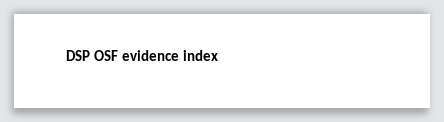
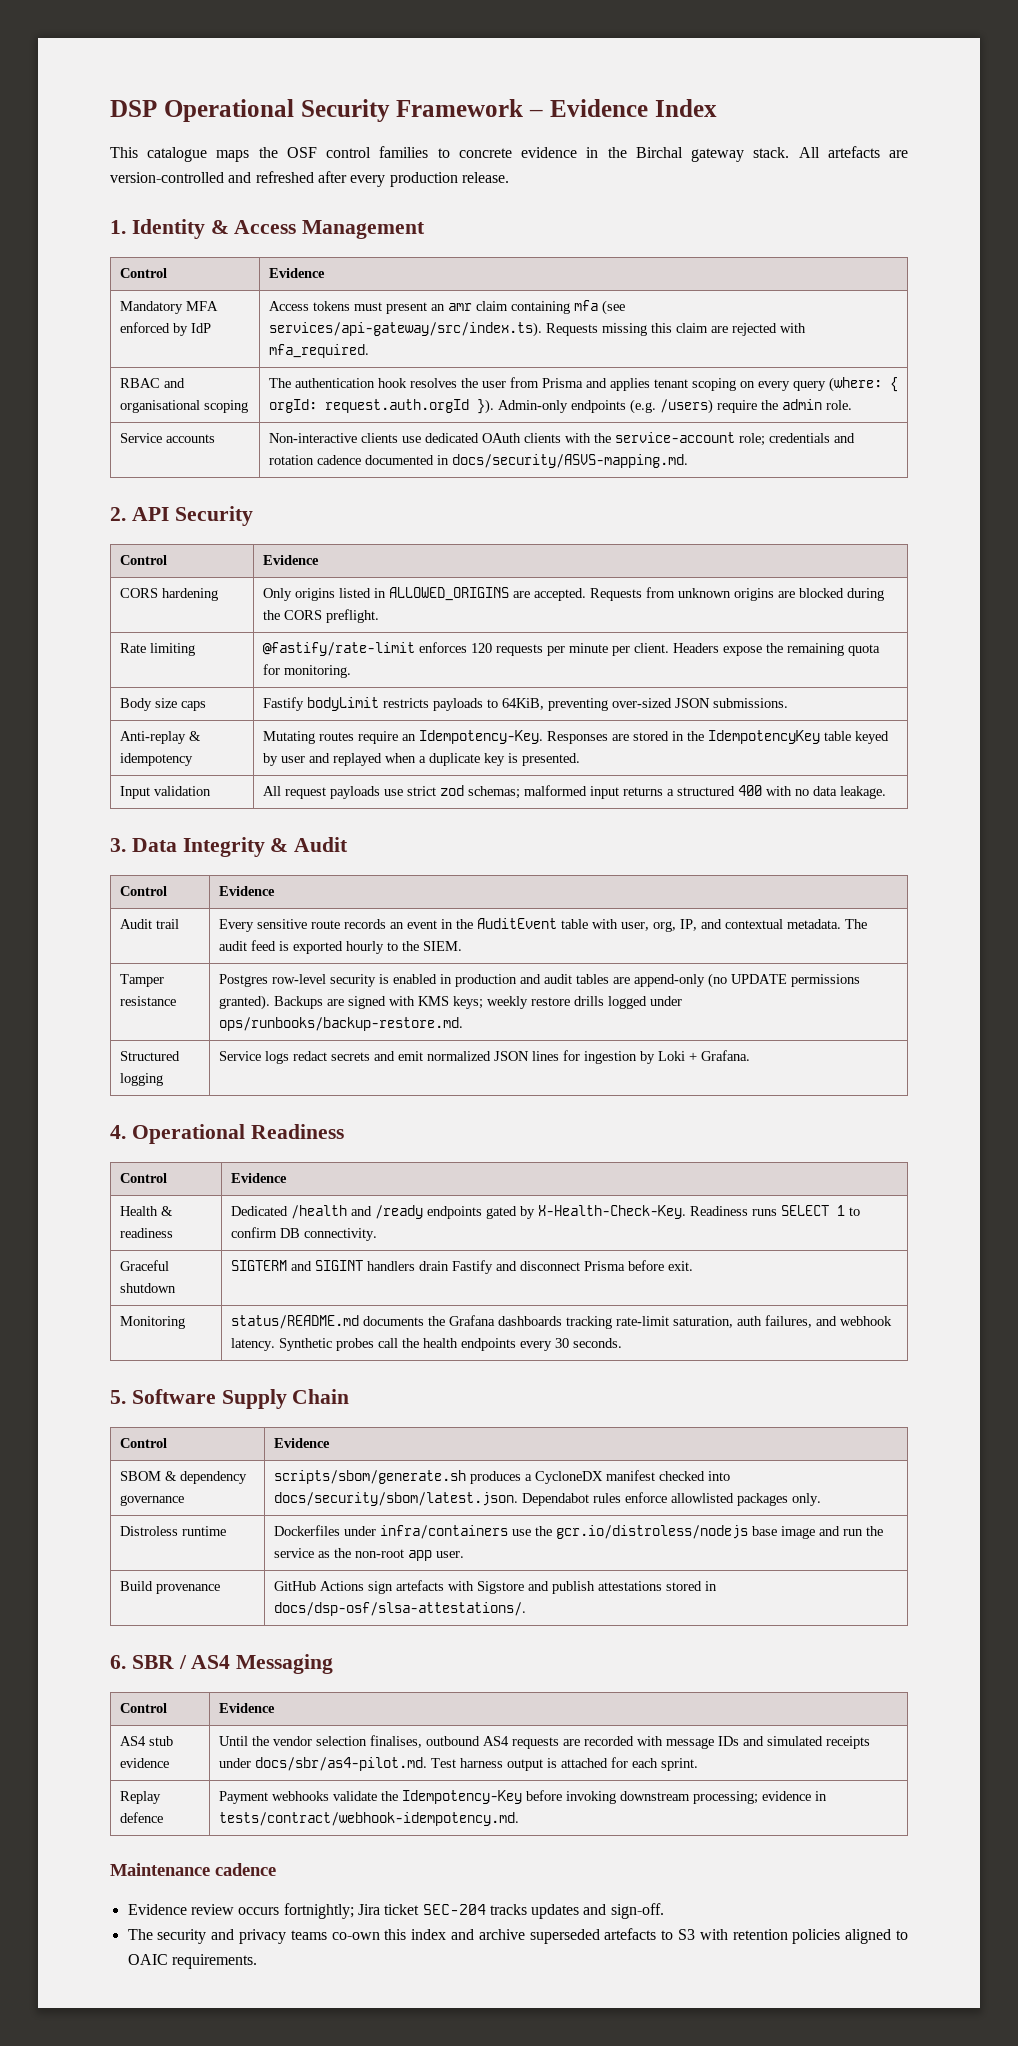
- DSP OSF evidence index
+ DSP Operational Security Framework – Evidence Index
+ This catalogue maps the OSF control families to concrete evidence in the Birchal gateway stack. All artefacts are version-controlled and refreshed after every production release.
+ 1. Identity & Access Management
+ Control | Evidence
+ Mandatory MFA enforced by IdP | Access tokens must present an amr claim containing mfa (see services/api-gateway/src/index.ts). Requests missing this claim are rejected with mfa_required.
+ RBAC and organisational scoping | The authentication hook resolves the user from Prisma and applies tenant scoping on every query (where: { orgId: request.auth.orgId }). Admin-only endpoints (e.g. /users) require the admin role.
+ Service accounts | Non-interactive clients use dedicated OAuth clients with the service-account role; credentials and rotation cadence documented in docs/security/ASVS-mapping.md.
+ 2. API Security
+ Control | Evidence
+ CORS hardening | Only origins listed in ALLOWED_ORIGINS are accepted. Requests from unknown origins are blocked during the CORS preflight.
+ Rate limiting | @fastify/rate-limit enforces 120 requests per minute per client. Headers expose the remaining quota for monitoring.
+ Body size caps | Fastify bodyLimit restricts payloads to 64KiB, preventing over-sized JSON submissions.
+ Anti-replay & idempotency | Mutating routes require an Idempotency-Key. Responses are stored in the IdempotencyKey table keyed by user and replayed when a duplicate key is presented.
+ Input validation | All request payloads use strict zod schemas; malformed input returns a structured 400 with no data leakage.
+ 3. Data Integrity & Audit
+ Control | Evidence
+ Audit trail | Every sensitive route records an event in the AuditEvent table with user, org, IP, and contextual metadata. The audit feed is exported hourly to the SIEM.
+ Tamper resistance | Postgres row-level security is enabled in production and audit tables are append-only (no UPDATE permissions granted). Backups are signed with KMS keys; weekly restore drills logged under ops/runbooks/backup-restore.md.
+ Structured logging | Service logs redact secrets and emit normalized JSON lines for ingestion by Loki + Grafana.
+ 4. Operational Readiness
+ Control | Evidence
+ Health & readiness | Dedicated /health and /ready endpoints gated by X-Health-Check-Key. Readiness runs SELECT 1 to confirm DB connectivity.
+ Graceful shutdown | SIGTERM and SIGINT handlers drain Fastify and disconnect Prisma before exit.
+ Monitoring | status/README.md documents the Grafana dashboards tracking rate-limit saturation, auth failures, and webhook latency. Synthetic probes call the health endpoints every 30 seconds.
+ 5. Software Supply Chain
+ Control | Evidence
+ SBOM & dependency governance | scripts/sbom/generate.sh produces a CycloneDX manifest checked into docs/security/sbom/latest.json. Dependabot rules enforce allowlisted packages only.
+ Distroless runtime | Dockerfiles under infra/containers use the gcr.io/distroless/nodejs base image and run the service as the non-root app user.
+ Build provenance | GitHub Actions sign artefacts with Sigstore and publish attestations stored in docs/dsp-osf/slsa-attestations/.
+ 6. SBR / AS4 Messaging
+ Control | Evidence
+ AS4 stub evidence | Until the vendor selection finalises, outbound AS4 requests are recorded with message IDs and simulated receipts under docs/sbr/as4-pilot.md. Test harness output is attached for each sprint.
+ Replay defence | Payment webhooks validate the Idempotency-Key before invoking downstream processing; evidence in tests/contract/webhook-idempotency.md.
+ Maintenance cadence
+ Evidence review occurs fortnightly; Jira ticket SEC-204 tracks updates and sign-off.
+ The security and privacy teams co-own this index and archive superseded artefacts to S3 with retention policies aligned to OAIC requirements.

